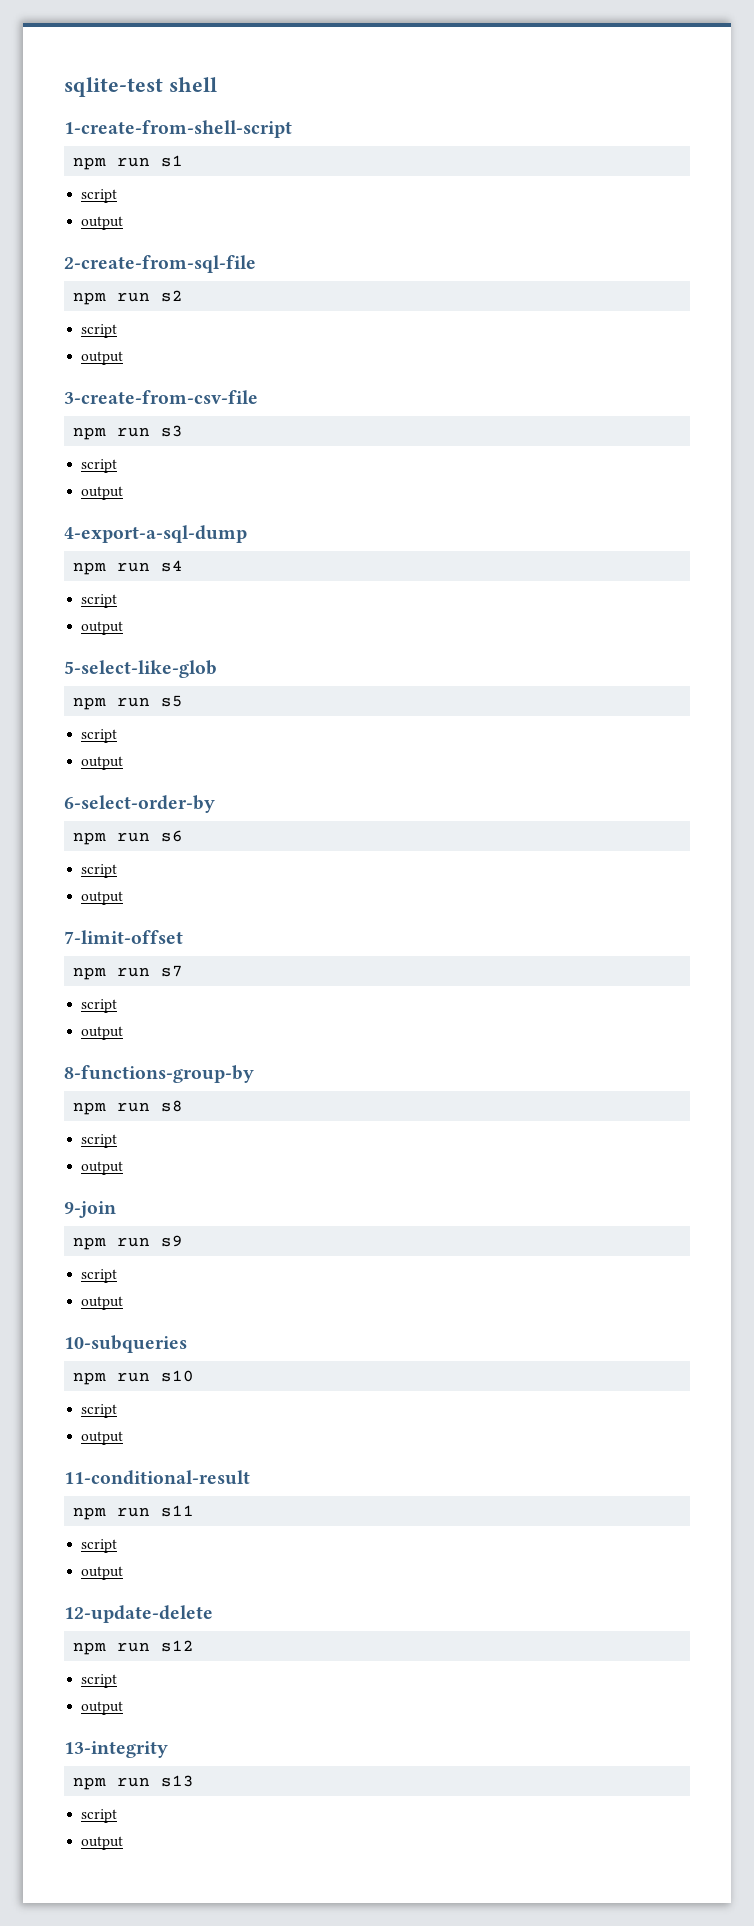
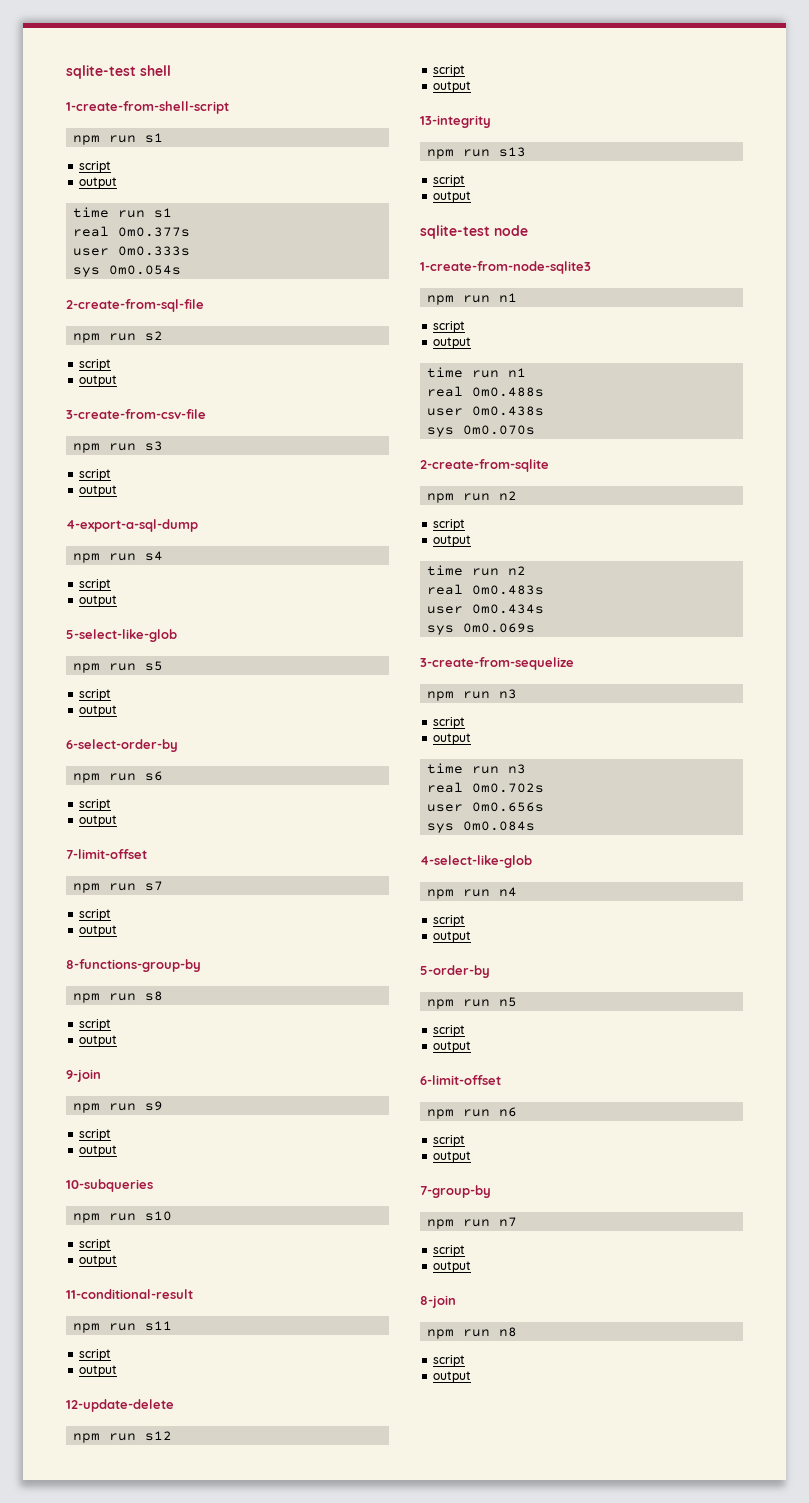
+ time run s1
+ real 0m0.377s
+ user 0m0.333s
+ sys 0m0.054s
+ sqlite-test node
+ 1-create-from-node-sqlite3
+ npm run n1
+ script
+ output
+ time run n1
+ real 0m0.488s
+ user 0m0.438s
+ sys 0m0.070s
+ 2-create-from-sqlite
+ npm run n2
+ script
+ output
+ time run n2
+ real 0m0.483s
+ user 0m0.434s
+ sys 0m0.069s
+ 3-create-from-sequelize
+ npm run n3
+ script
+ output
+ time run n3
+ real 0m0.702s
+ user 0m0.656s
+ sys 0m0.084s
+ 4-select-like-glob
+ npm run n4
+ script
+ output
+ 5-order-by
+ npm run n5
+ script
+ output
+ 6-limit-offset
+ npm run n6
+ script
+ output
+ 7-group-by
+ npm run n7
+ script
+ output
+ 8-join
+ npm run n8
+ script
+ output

